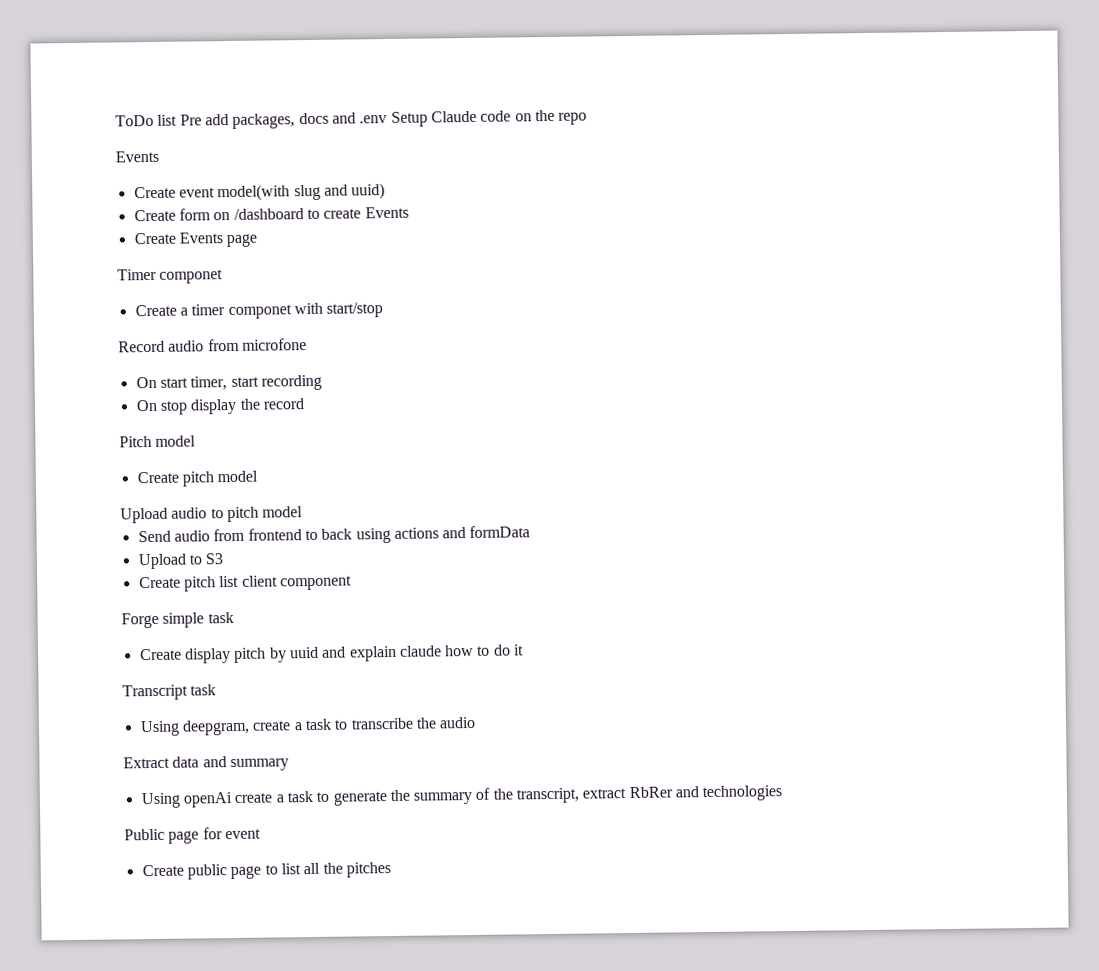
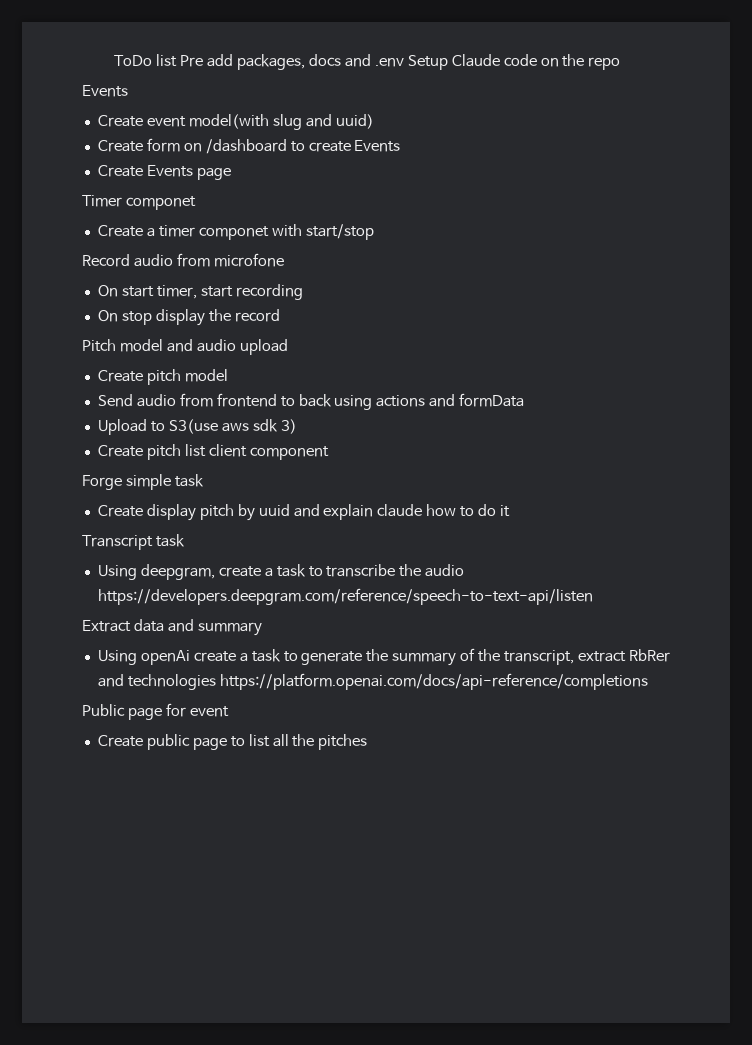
- Pitch model
+ Pitch model and audio upload
- Upload audio to pitch model
- Upload to S3
+ Upload to S3(use aws sdk 3)
- Using deepgram, create a task to transcribe the audio
+ Using deepgram, create a task to transcribe the audio https://developers.deepgram.com/reference/speech-to-text-api/listen
- Using openAi create a task to generate the summary of the transcript, extract RbRer and technologies
+ Using openAi create a task to generate the summary of the transcript, extract RbRer and technologies https://platform.openai.com/docs/api-reference/completions

